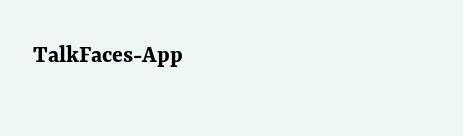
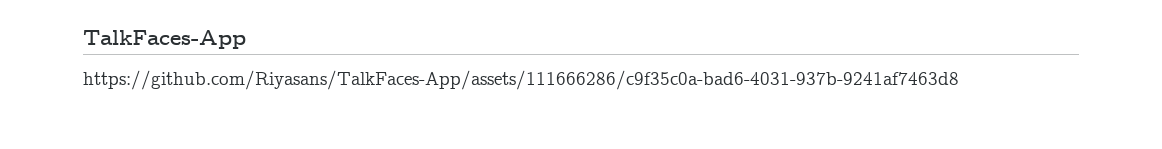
+ https://github.com/Riyasans/TalkFaces-App/assets/111666286/c9f35c0a-bad6-4031-937b-9241af7463d8

